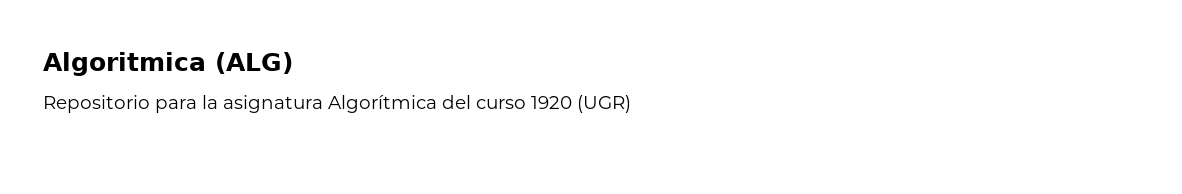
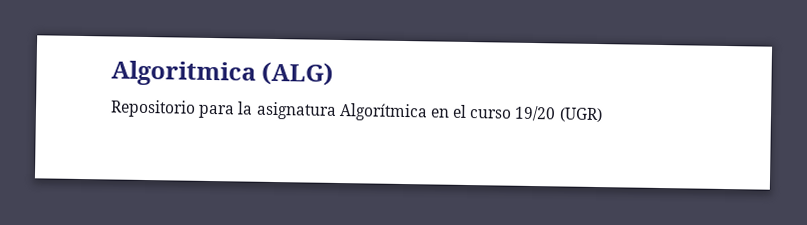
- Repositorio para la asignatura Algorítmica del curso 1920 (UGR)
+ Repositorio para la asignatura Algorítmica en el curso 19/20 (UGR)

